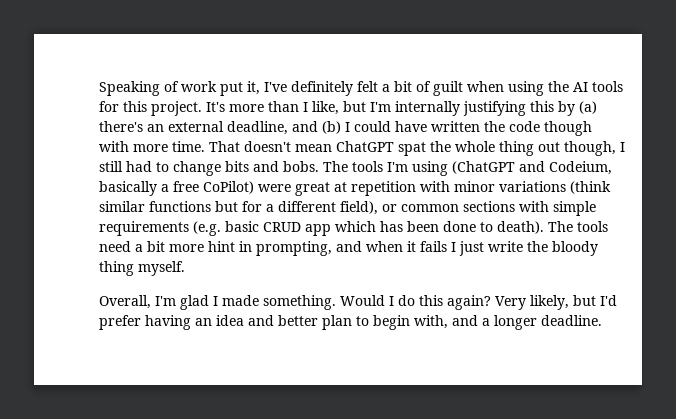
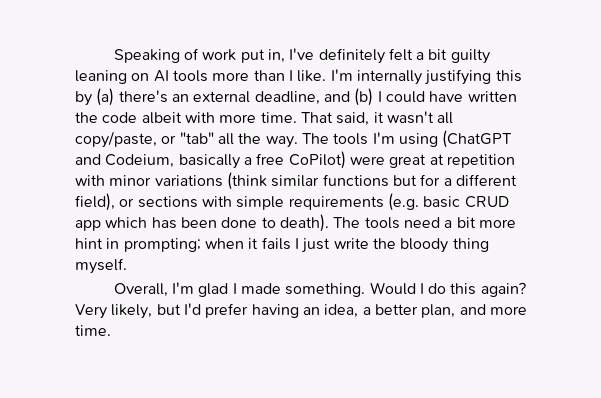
- Speaking of work put it, I've definitely felt a bit of guilt when using the AI tools for this project. It's more than I like, but I'm internally justifying this by (a) there's an external deadline, and (b) I could have written the code though with more time.
+ Speaking of work put in, I've definitely felt a bit guilty leaning on AI tools more than I like. I'm internally justifying this by (a) there's an external deadline, and (b) I could have written the code albeit with more time.
- That doesn't mean ChatGPT spat the whole thing out though, I still had to change bits and bobs.
+ That said, it wasn't all copy/paste, or "tab" all the way.
- The tools I'm using (ChatGPT and Codeium, basically a free CoPilot) were great at repetition with minor variations (think similar functions but for a different field), or common sections with simple requirements (e.g. basic CRUD app which has been done to death).
+ The tools I'm using (ChatGPT and Codeium, basically a free CoPilot) were great at repetition with minor variations (think similar functions but for a different field), or sections with simple requirements (e.g. basic CRUD app which has been done to death).
- The tools need a bit more hint in prompting, and when it fails I just write the bloody thing myself.
+ The tools need a bit more hint in prompting; when it fails I just write the bloody thing myself.
- Very likely, but I'd prefer having an idea and better plan to begin with, and a longer deadline.
+ Very likely, but I'd prefer having an idea, a better plan, and more time.

